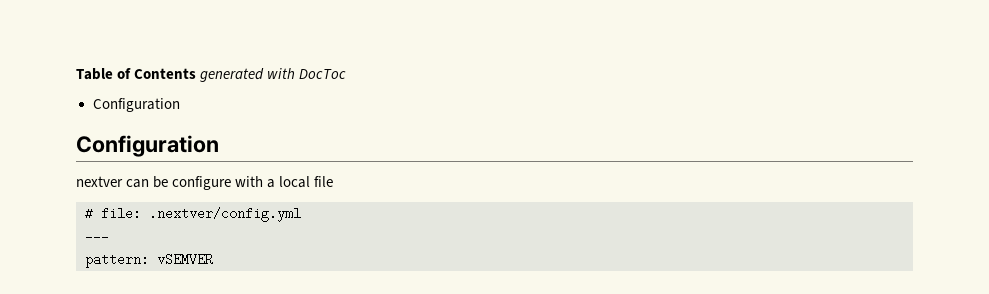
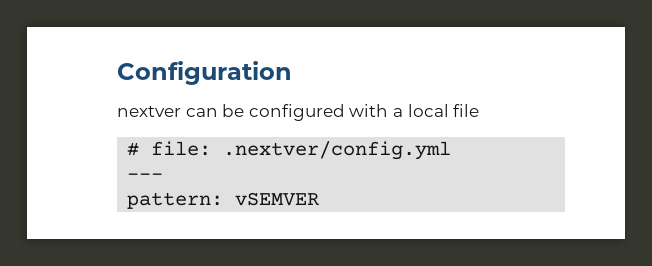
- Table of Contents generated with DocToc
- Configuration
- nextver can be configure with a local file
+ nextver can be configured with a local file

